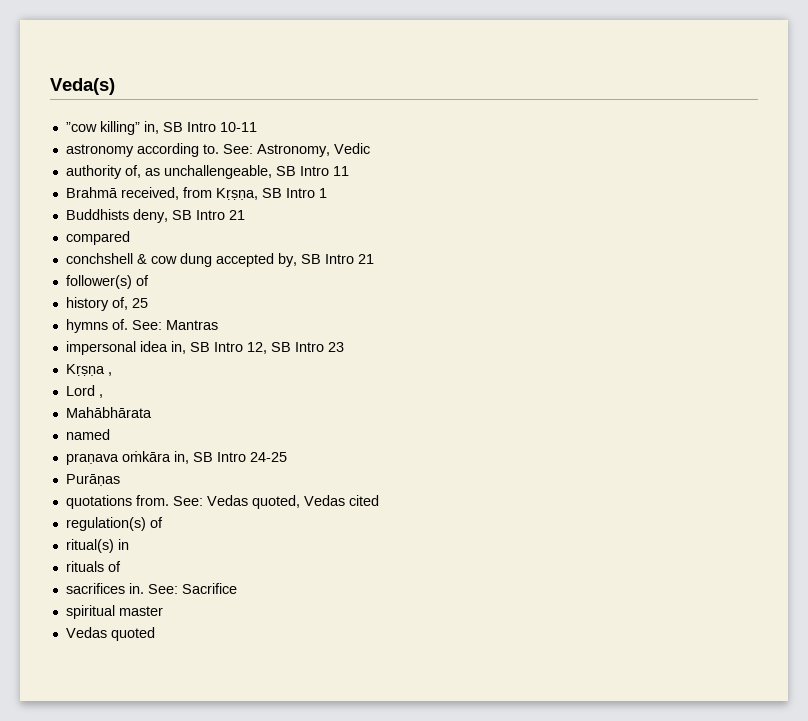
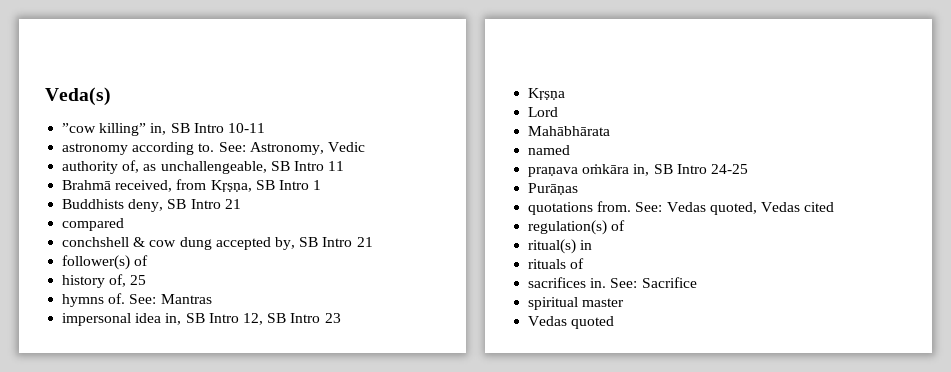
- Kṛṣṇa ,
+ Kṛṣṇa
- Lord ,
+ Lord

